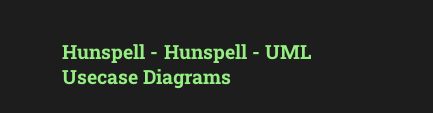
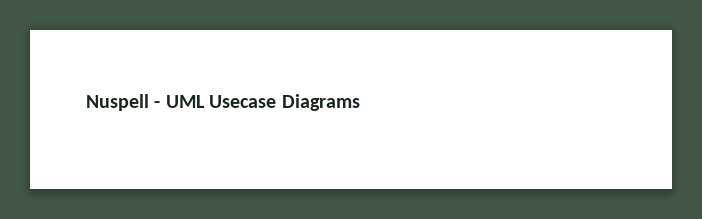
- Hunspell - Hunspell - UML Usecase Diagrams
+ Nuspell - UML Usecase Diagrams

